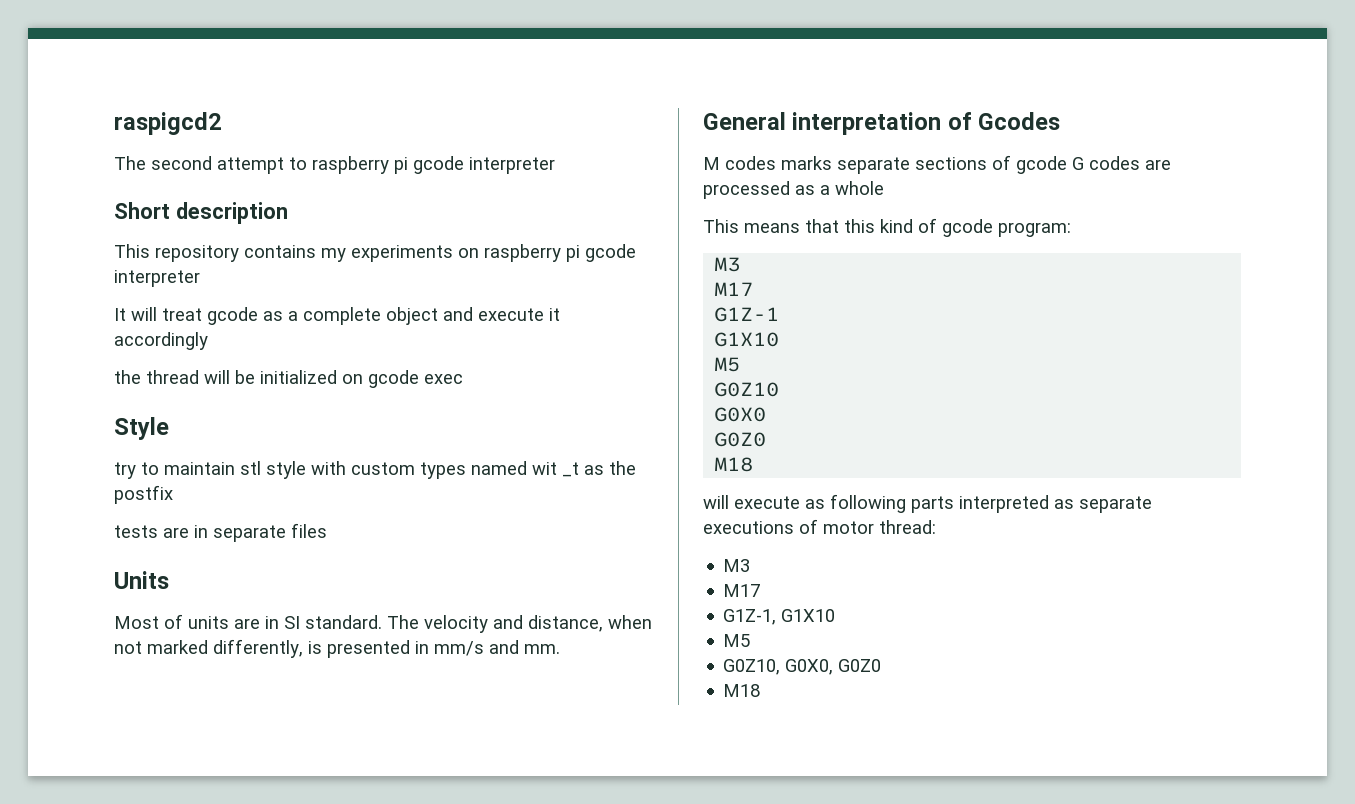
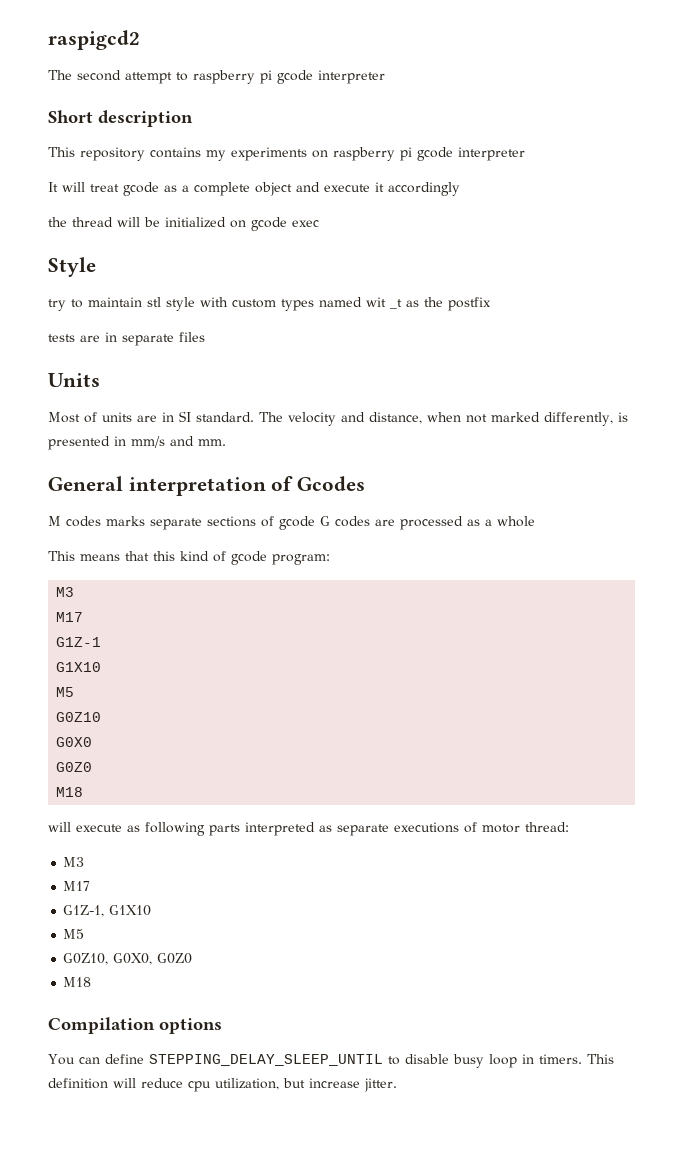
+ Compilation options
+ You can define STEPPING_DELAY_SLEEP_UNTIL to disable busy loop in timers. This definition will reduce cpu utilization, but increase jitter.

